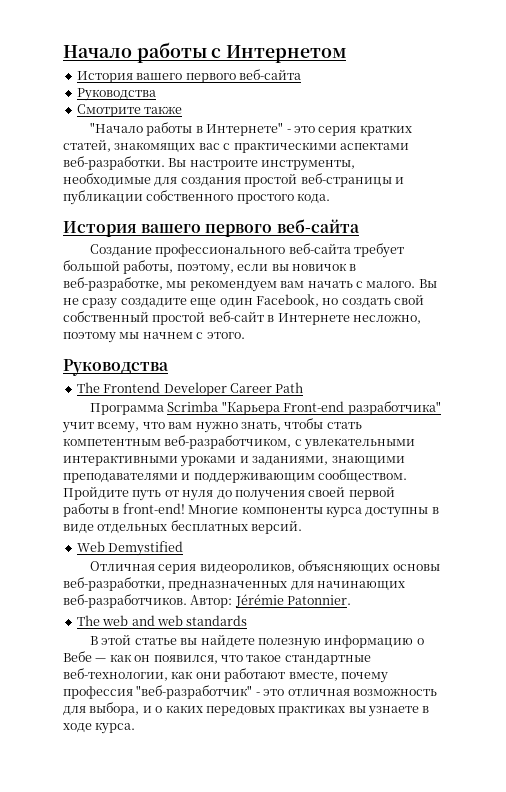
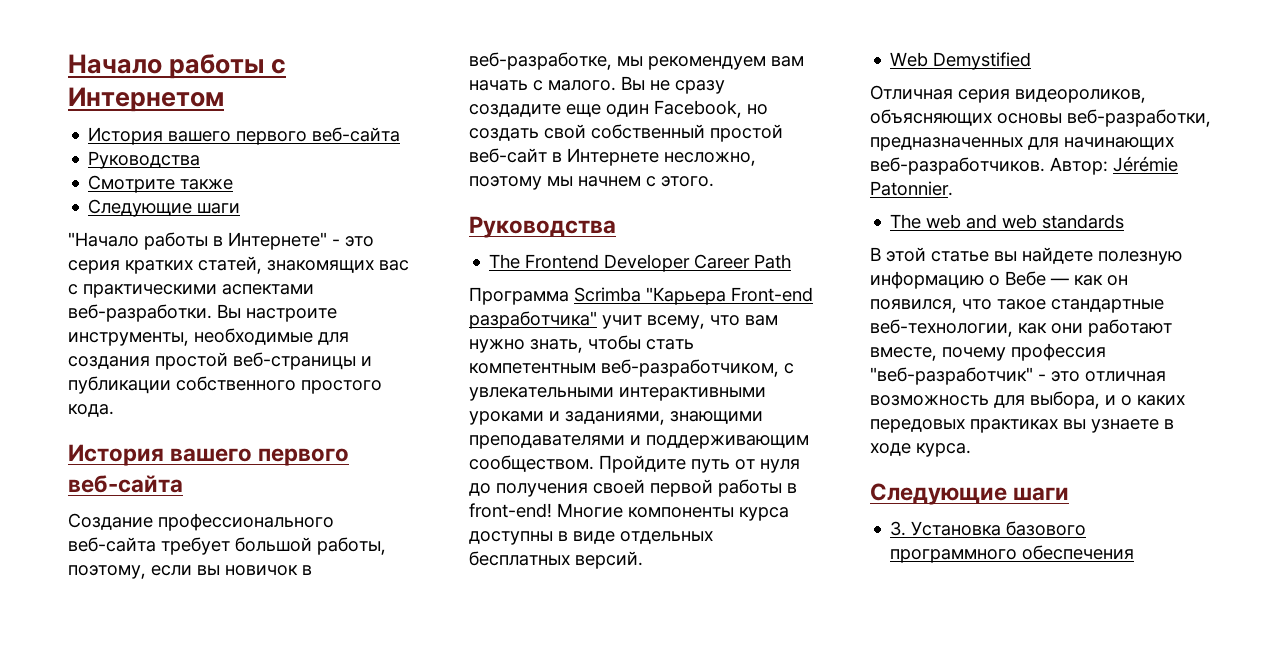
  Смотрите также
+ Следующие шаги
  В этой статье вы найдете полезную информацию о Вебе — как он появился, что такое стандартные веб-технологии, как они работают вместе, почему профессия "веб-разработчик" - это отличная возможность для выбора, и о каких передовых практиках вы узнаете в ходе курса.
+ Следующие шаги
+ 3. Установка базового программного обеспечения

